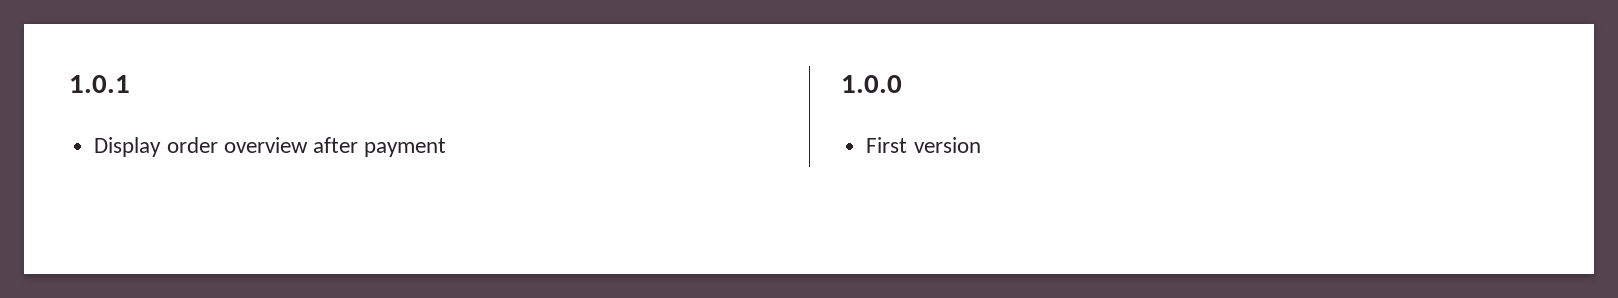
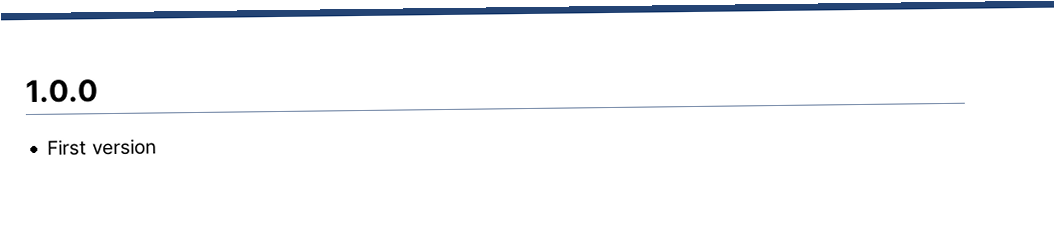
- 1.0.1
- Display order overview after payment

